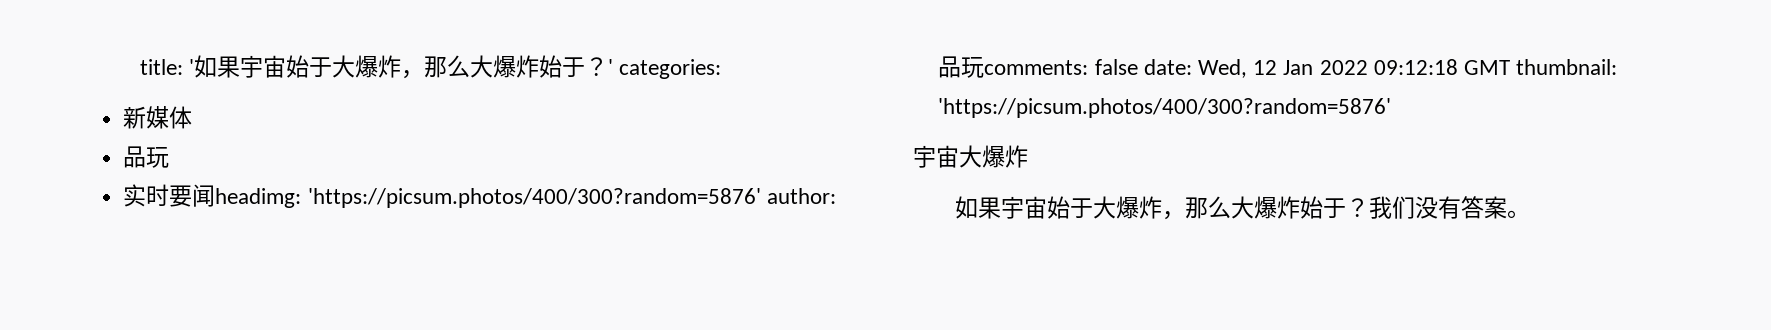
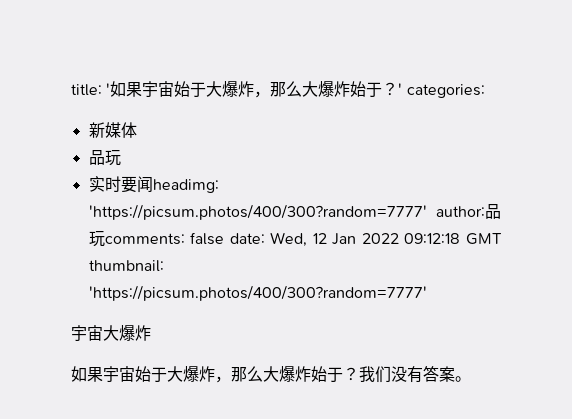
- 实时要闻headimg: 'https://picsum.photos/400/300?random=5876' author:品玩comments: false date: Wed, 12 Jan 2022 09:12:18 GMT thumbnail: 'https://picsum.photos/400/300?random=5876'
+ 实时要闻headimg: 'https://picsum.photos/400/300?random=7777' author:品玩comments: false date: Wed, 12 Jan 2022 09:12:18 GMT thumbnail: 'https://picsum.photos/400/300?random=7777'

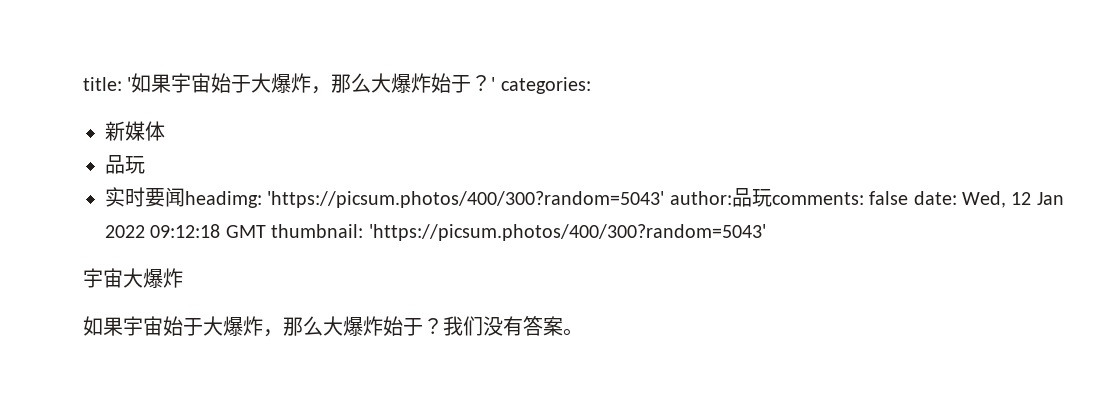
- 实时要闻headimg: 'https://picsum.photos/400/300?random=7777' author:品玩comments: false date: Wed, 12 Jan 2022 09:12:18 GMT thumbnail: 'https://picsum.photos/400/300?random=7777'
+ 实时要闻headimg: 'https://picsum.photos/400/300?random=5043' author:品玩comments: false date: Wed, 12 Jan 2022 09:12:18 GMT thumbnail: 'https://picsum.photos/400/300?random=5043'

